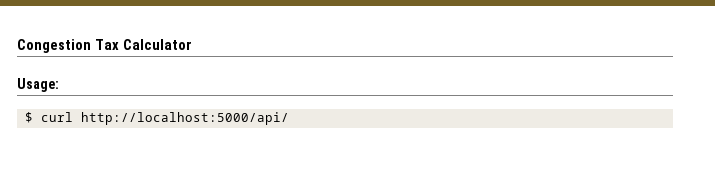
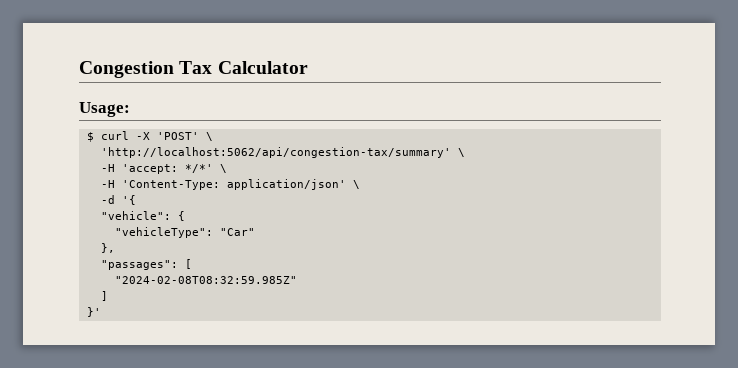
- $ curl http://localhost:5000/api/
+ $ curl -X 'POST' \
+ 'http://localhost:5062/api/congestion-tax/summary' \
+ -H 'accept: */*' \
+ -H 'Content-Type: application/json' \
+ -d '{
+ "vehicle": {
+ "vehicleType": "Car"
+ },
+ "passages": [
+ "2024-02-08T08:32:59.985Z"
+ ]
+ }'

